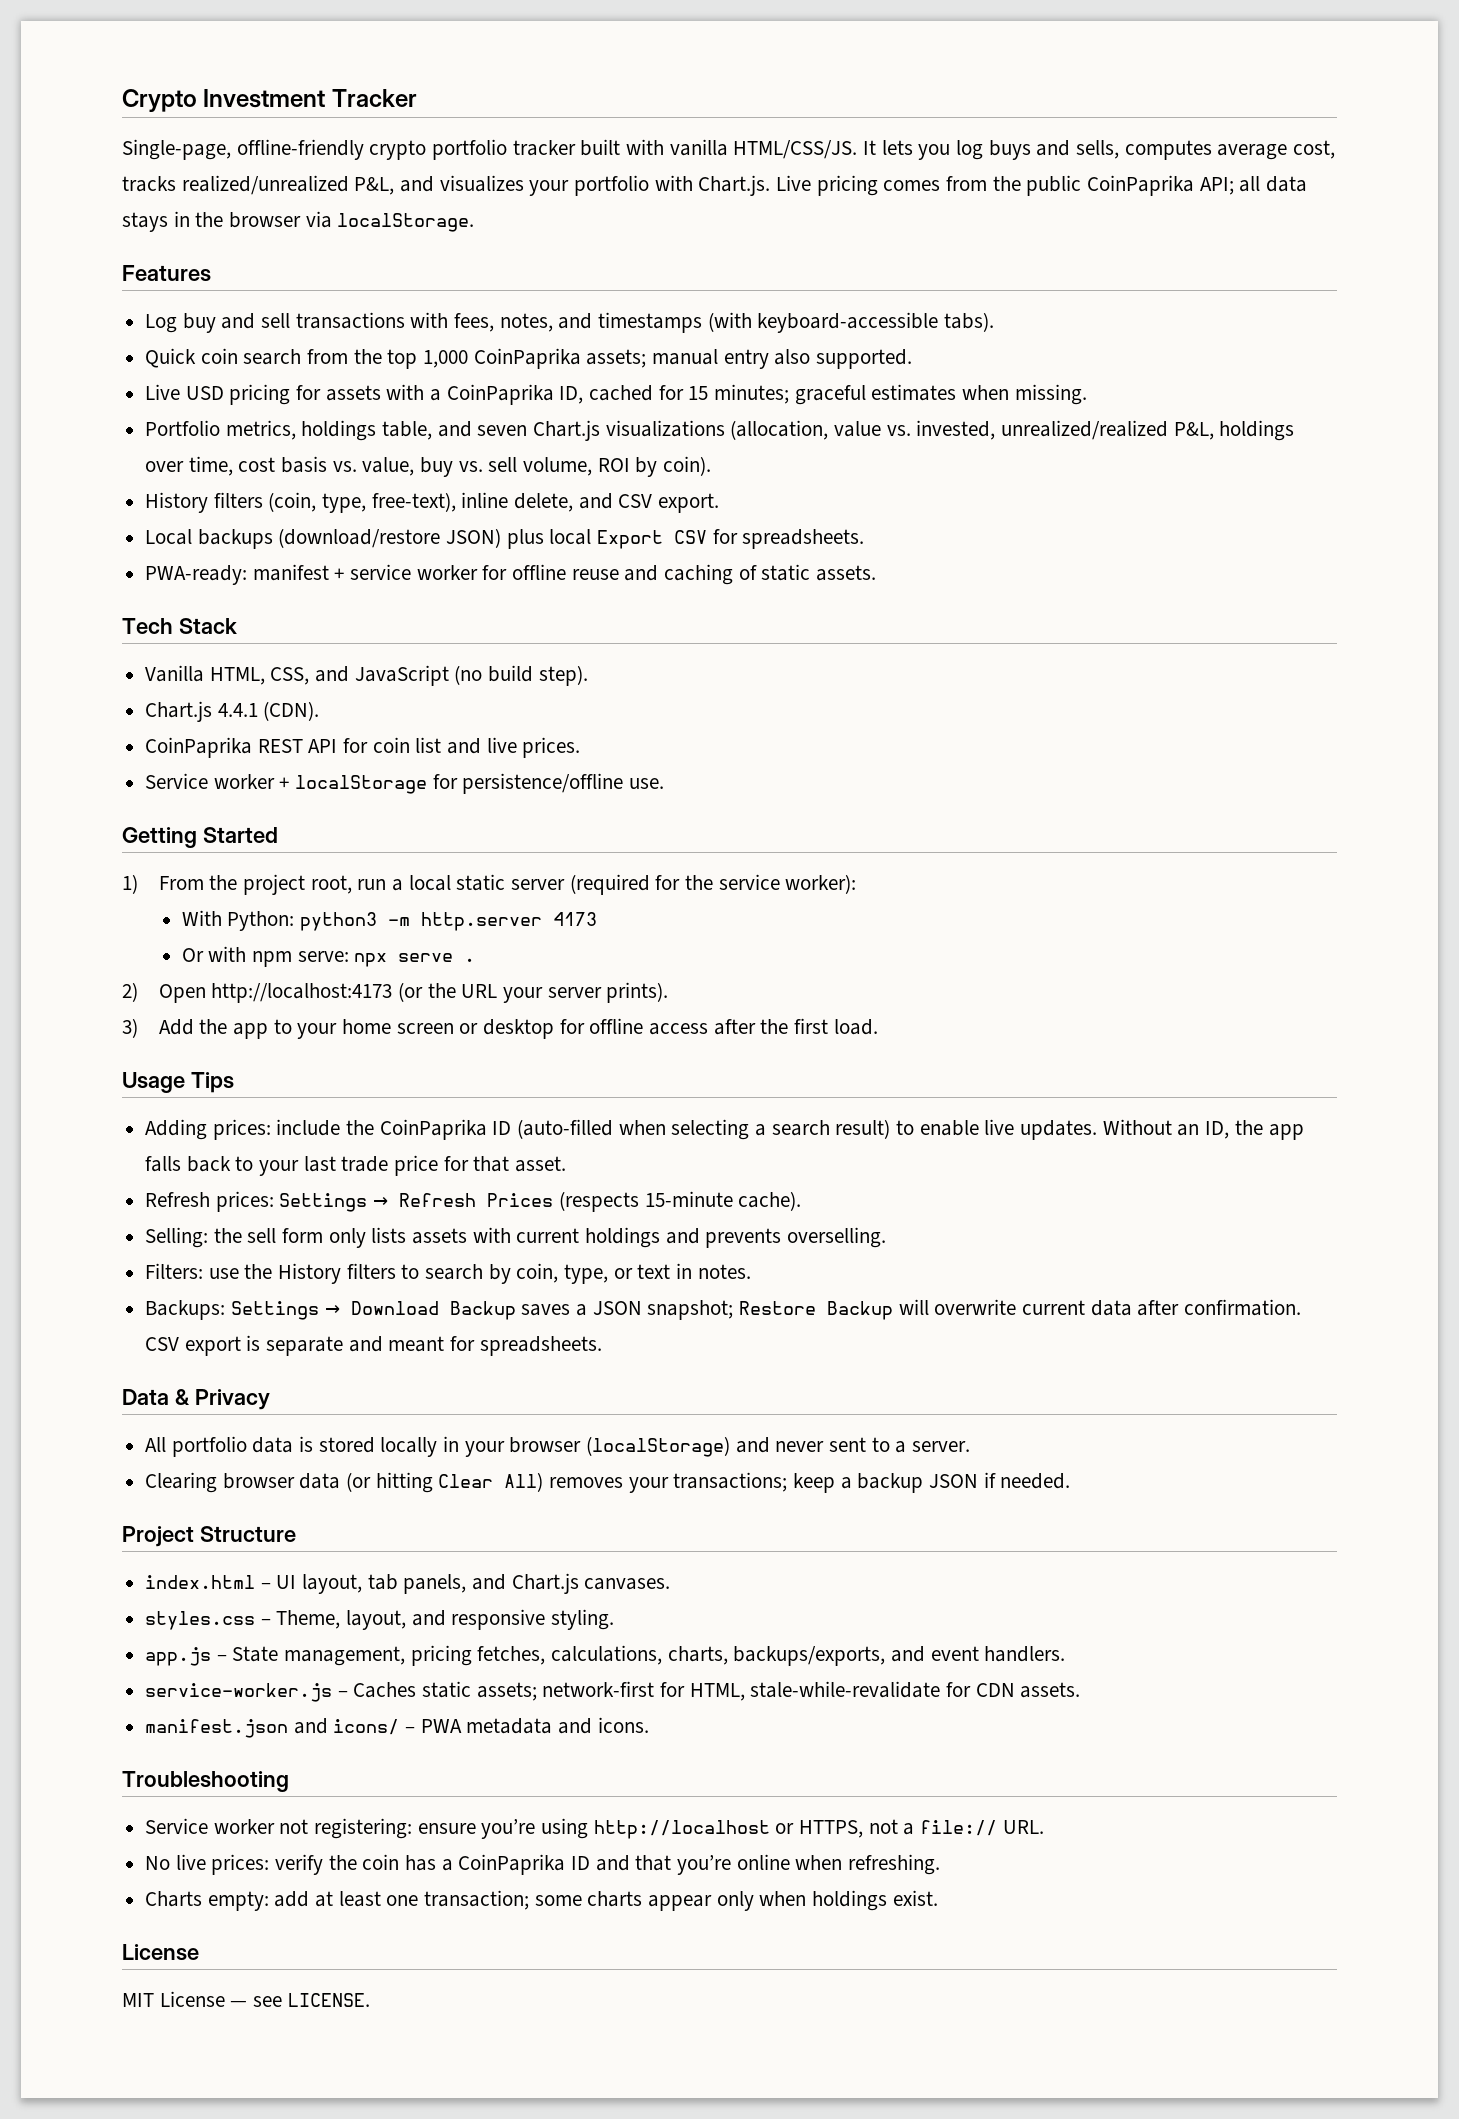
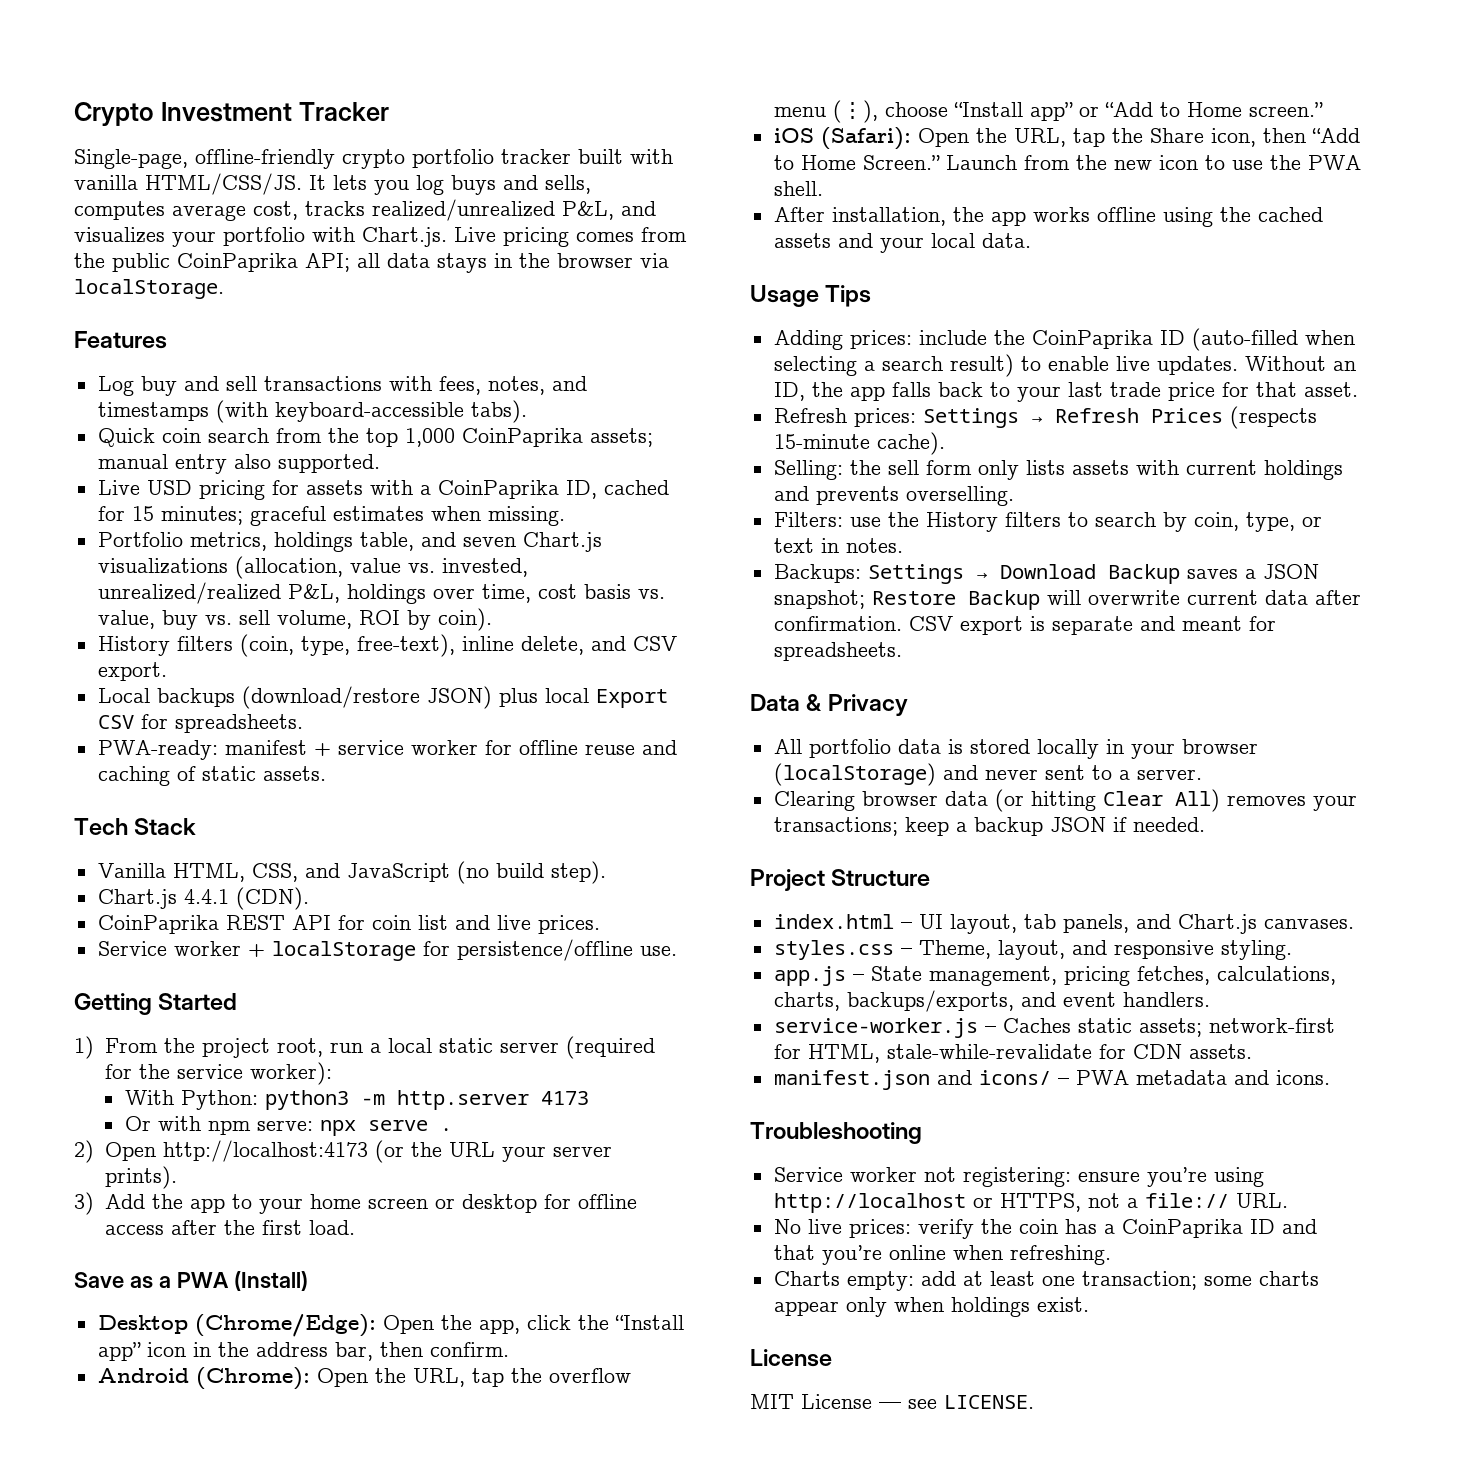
+ Save as a PWA (Install)
+ Desktop (Chrome/Edge): Open the app, click the “Install app” icon in the address bar, then confirm.
+ Android (Chrome): Open the URL, tap the overflow menu (⋮), choose “Install app” or “Add to Home screen.”
+ iOS (Safari): Open the URL, tap the Share icon, then “Add to Home Screen.” Launch from the new icon to use the PWA shell.
+ After installation, the app works offline using the cached assets and your local data.

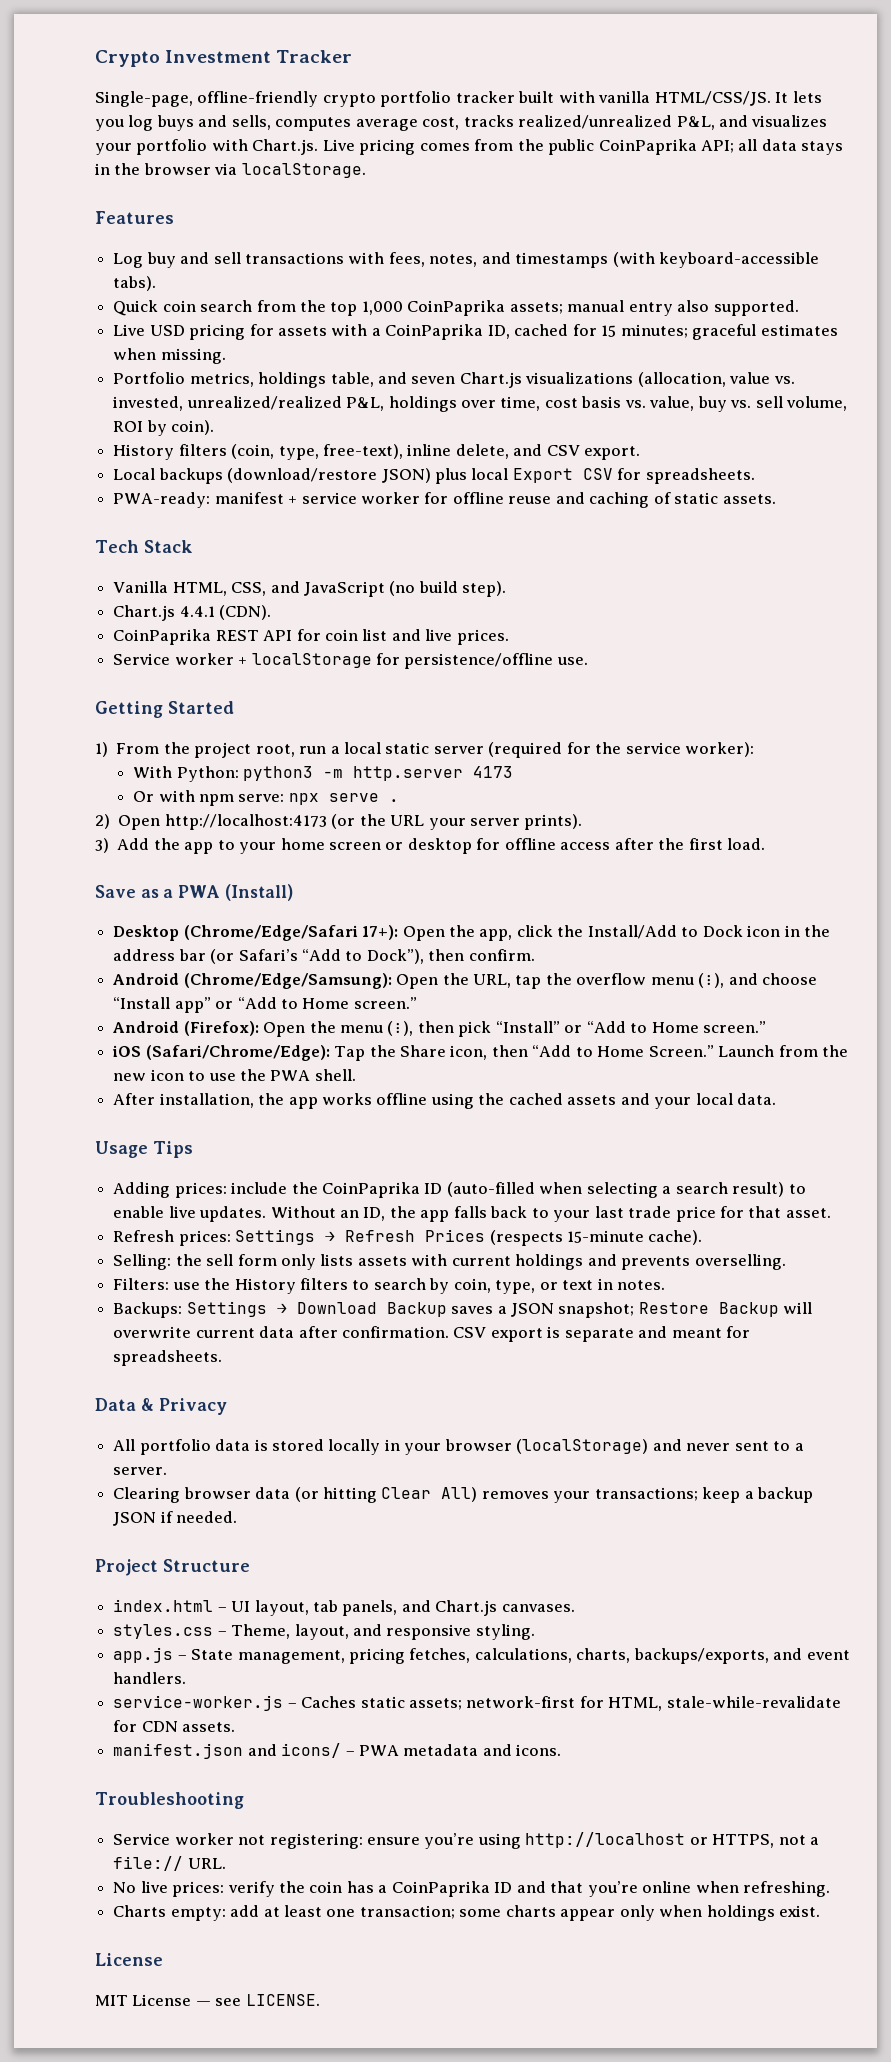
- Desktop (Chrome/Edge): Open the app, click the “Install app” icon in the address bar, then confirm.
+ Desktop (Chrome/Edge/Safari 17+): Open the app, click the Install/Add to Dock icon in the address bar (or Safari’s “Add to Dock”), then confirm.
- Android (Chrome): Open the URL, tap the overflow menu (⋮), choose “Install app” or “Add to Home screen.”
+ Android (Chrome/Edge/Samsung): Open the URL, tap the overflow menu (⋮), and choose “Install app” or “Add to Home screen.”
- iOS (Safari): Open the URL, tap the Share icon, then “Add to Home Screen.”
+ Android (Firefox): Open the menu (⋮), then pick “Install” or “Add to Home screen.”
+ iOS (Safari/Chrome/Edge): Tap the Share icon, then “Add to Home Screen.”

